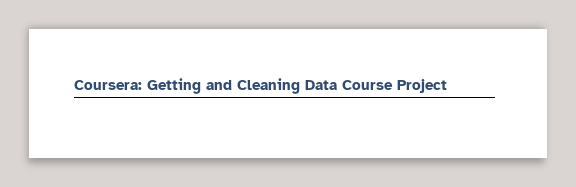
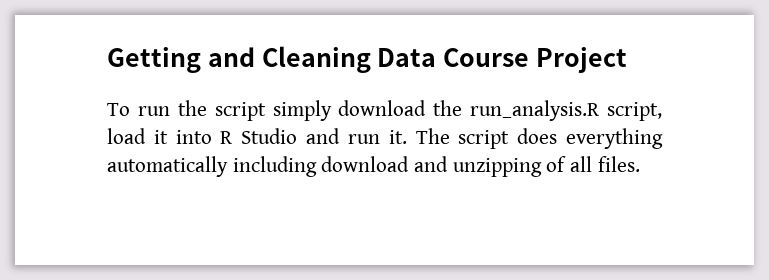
- Coursera: Getting and Cleaning Data Course Project
+ Getting and Cleaning Data Course Project
+ To run the script simply download the run_analysis.R script, load it into R Studio and run it. The script does everything automatically including download and unzipping of all files.

